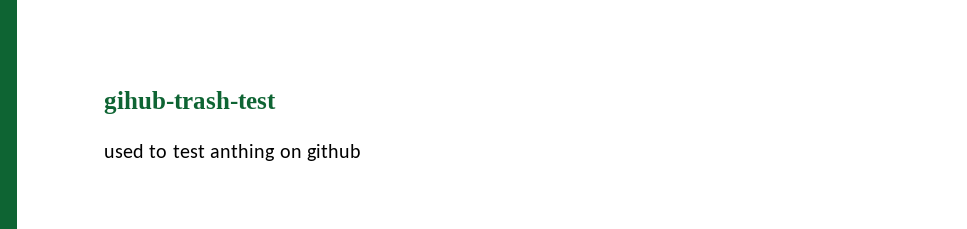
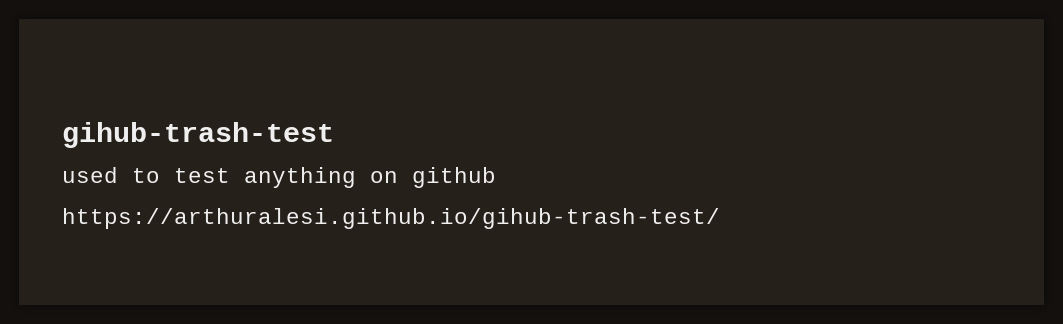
- used to test anthing on github
+ used to test anything on github
+ https://arthuralesi.github.io/gihub-trash-test/

